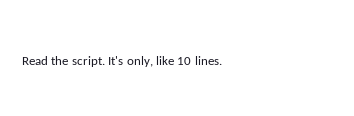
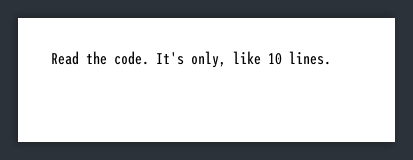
- Read the script.
+ Read the code.

